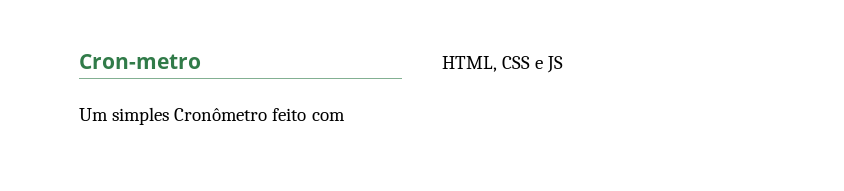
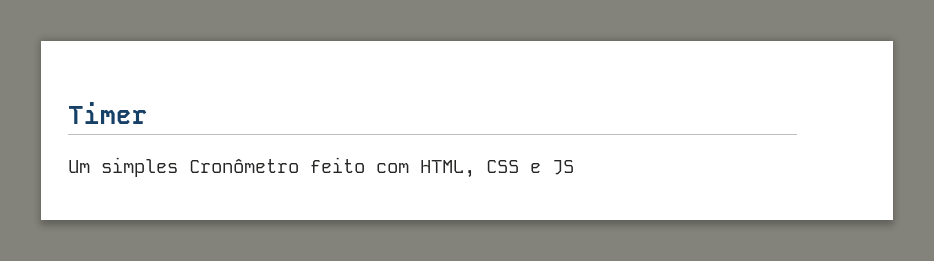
- Cron-metro
+ Timer

